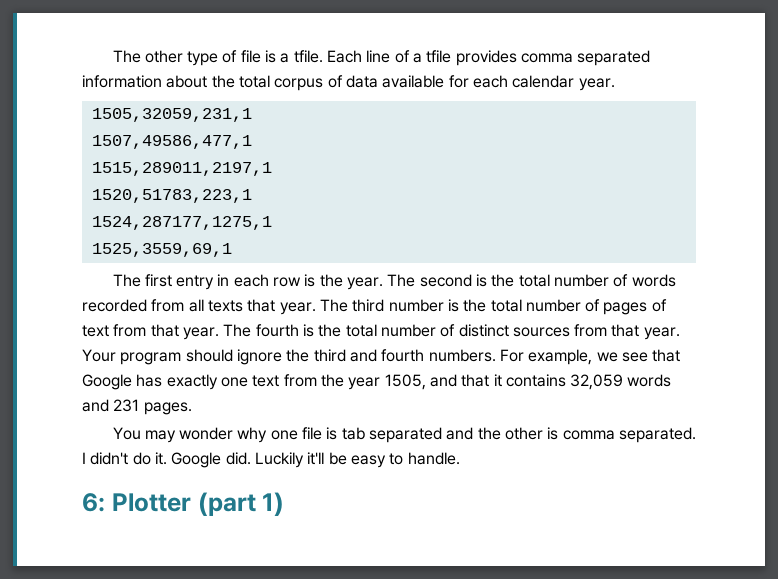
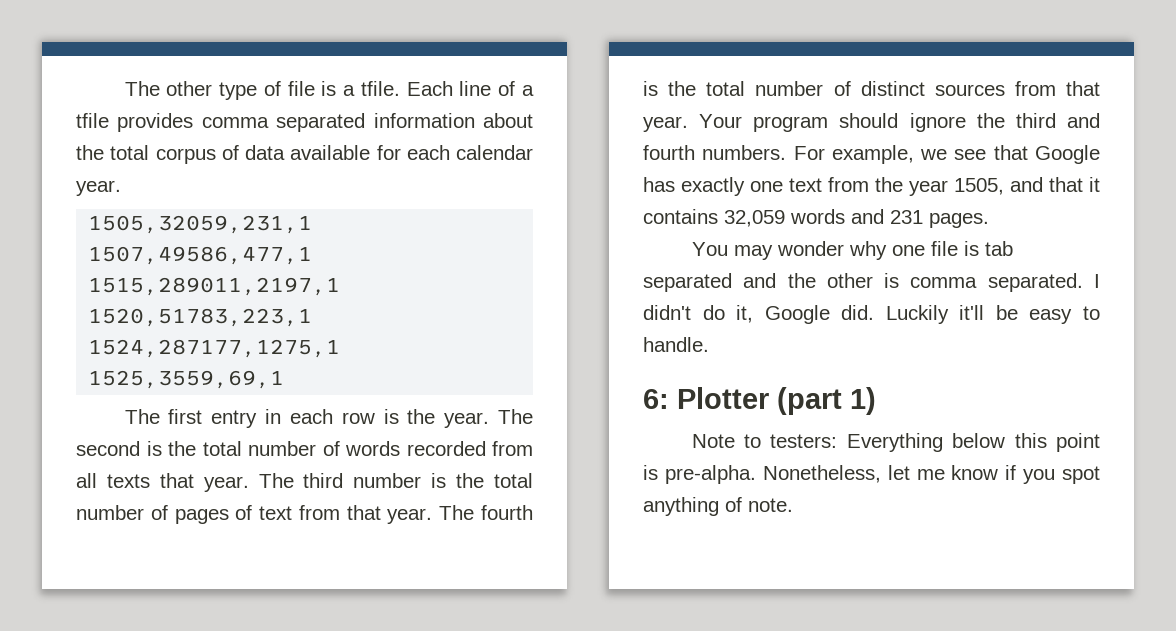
- I didn't do it. Google did.
+ I didn't do it, Google did.
+ Note to testers: Everything below this point is pre-alpha. Nonetheless, let me know if you spot anything of note.

